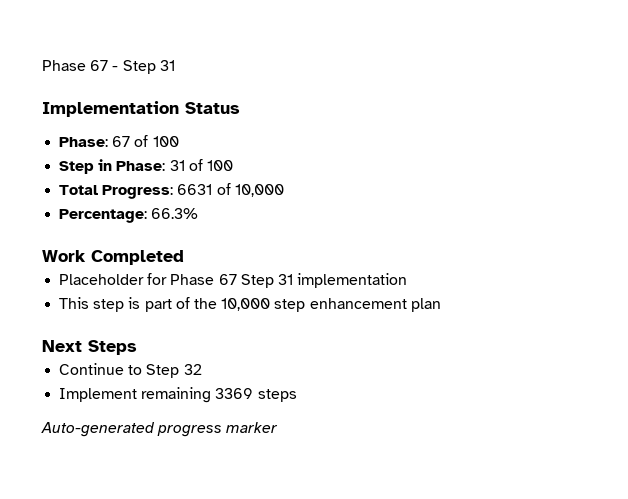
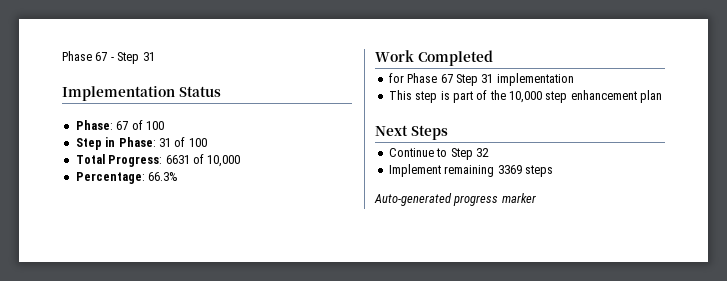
- Placeholder for Phase 67 Step 31 implementation
+ for Phase 67 Step 31 implementation

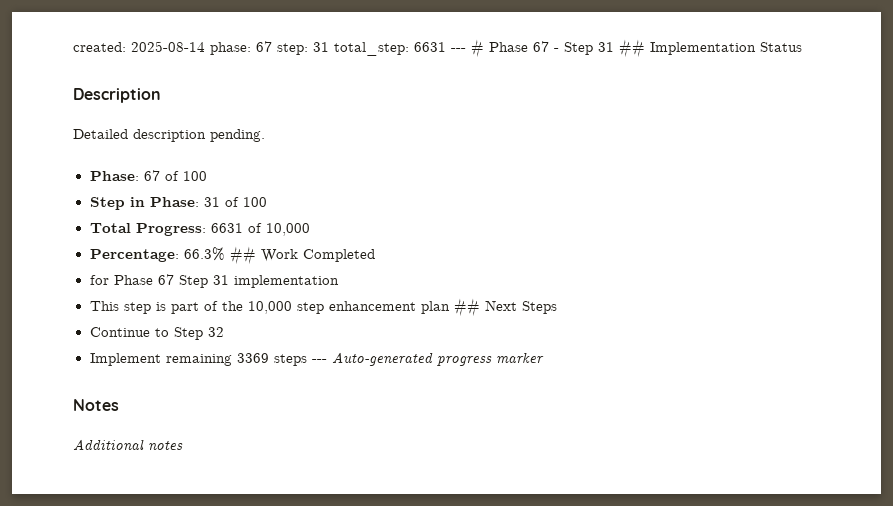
- Phase 67 - Step 31
- Implementation Status
+ created: 2025-08-14 phase: 67 step: 31 total_step: 6631 --- # Phase 67 - Step 31 ## Implementation Status
+ Description
+ Detailed description pending.
- Percentage: 66.3%
- Work Completed
+ Percentage: 66.3% ## Work Completed
- This step is part of the 10,000 step enhancement plan
- Next Steps
+ This step is part of the 10,000 step enhancement plan ## Next Steps
- Implement remaining 3369 steps
- Auto-generated progress marker
+ Implement remaining 3369 steps --- Auto-generated progress marker
+ Notes
+ Additional notes

